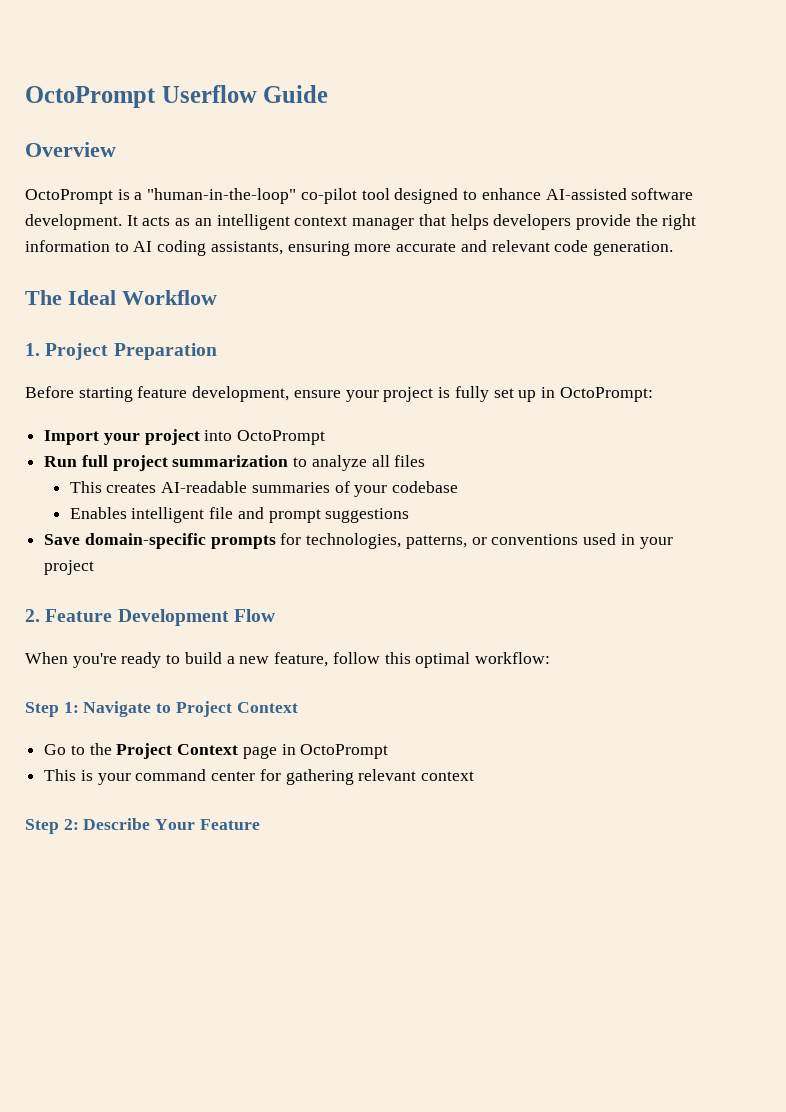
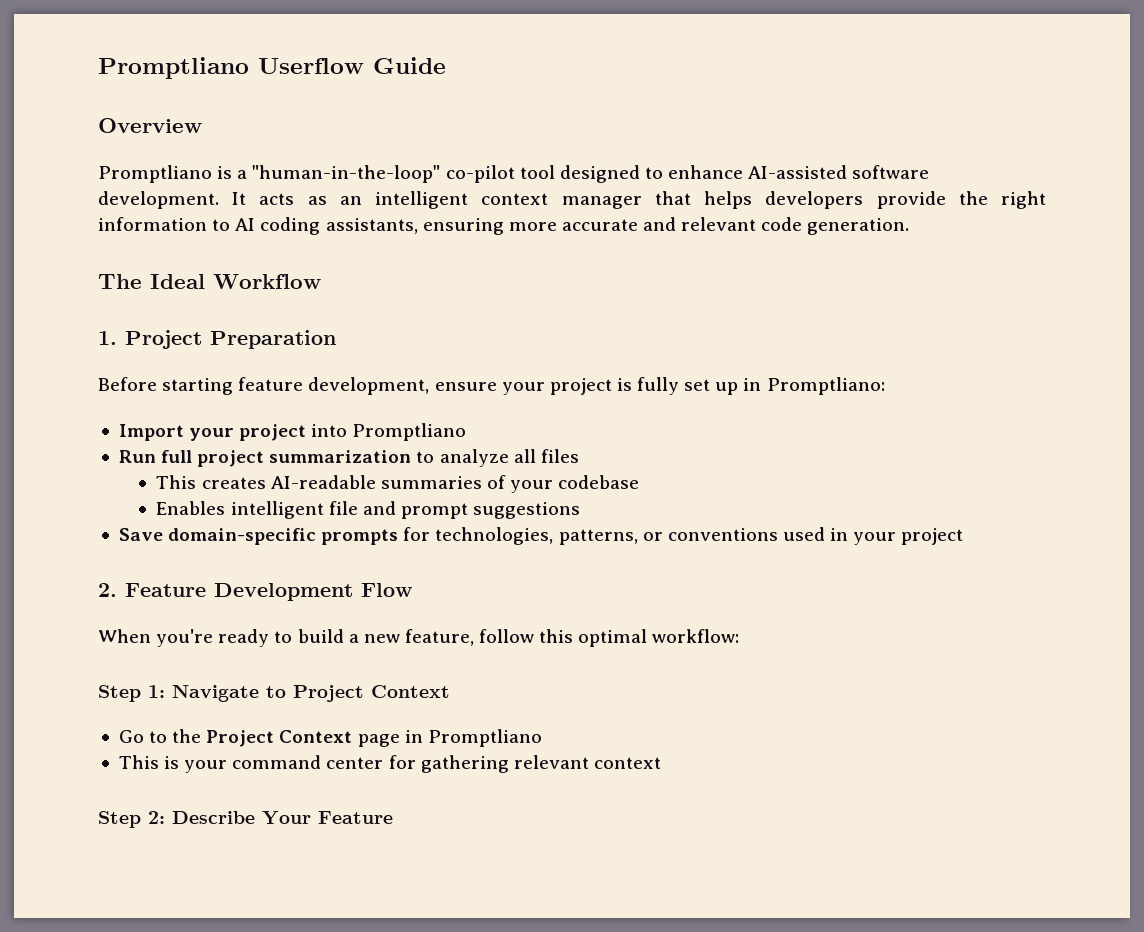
- OctoPrompt Userflow Guide
+ Promptliano Userflow Guide
- OctoPrompt is a "human-in-the-loop" co-pilot tool designed to enhance AI-assisted software development.
+ Promptliano is a "human-in-the-loop" co-pilot tool designed to enhance AI-assisted software development.
- Before starting feature development, ensure your project is fully set up in OctoPrompt:
+ Before starting feature development, ensure your project is fully set up in Promptliano:
- Import your project into OctoPrompt
+ Import your project into Promptliano
- Go to the Project Context page in OctoPrompt
+ Go to the Project Context page in Promptliano

